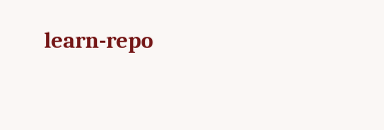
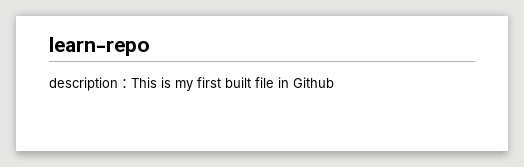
+ description：This is my first built file in Github

